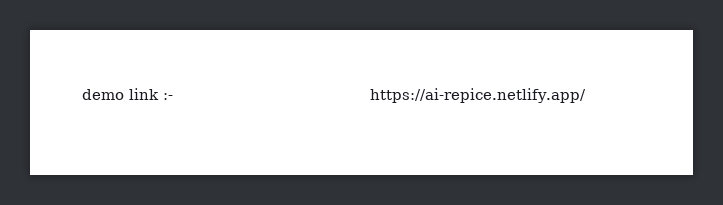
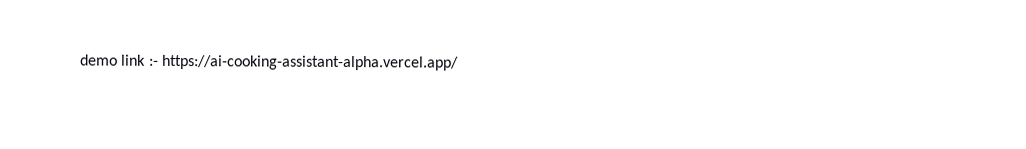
- demo link :- https://ai-repice.netlify.app/
+ demo link :- https://ai-cooking-assistant-alpha.vercel.app/

